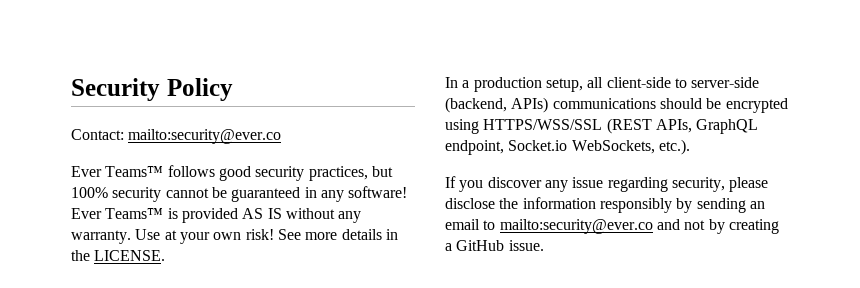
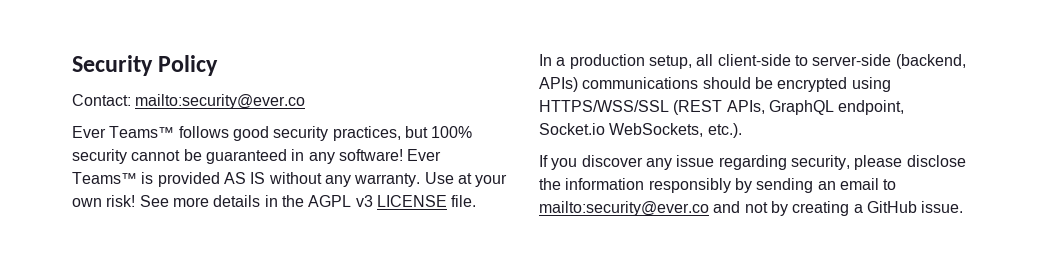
- See more details in the LICENSE.
+ See more details in the AGPL v3 LICENSE file.

